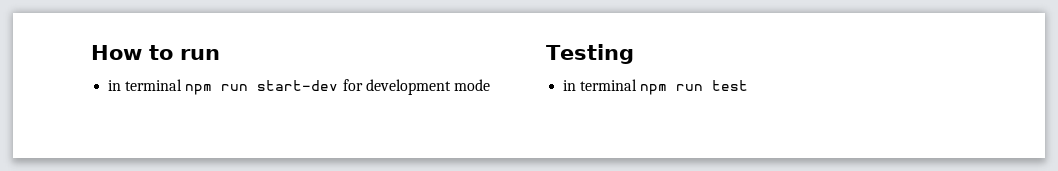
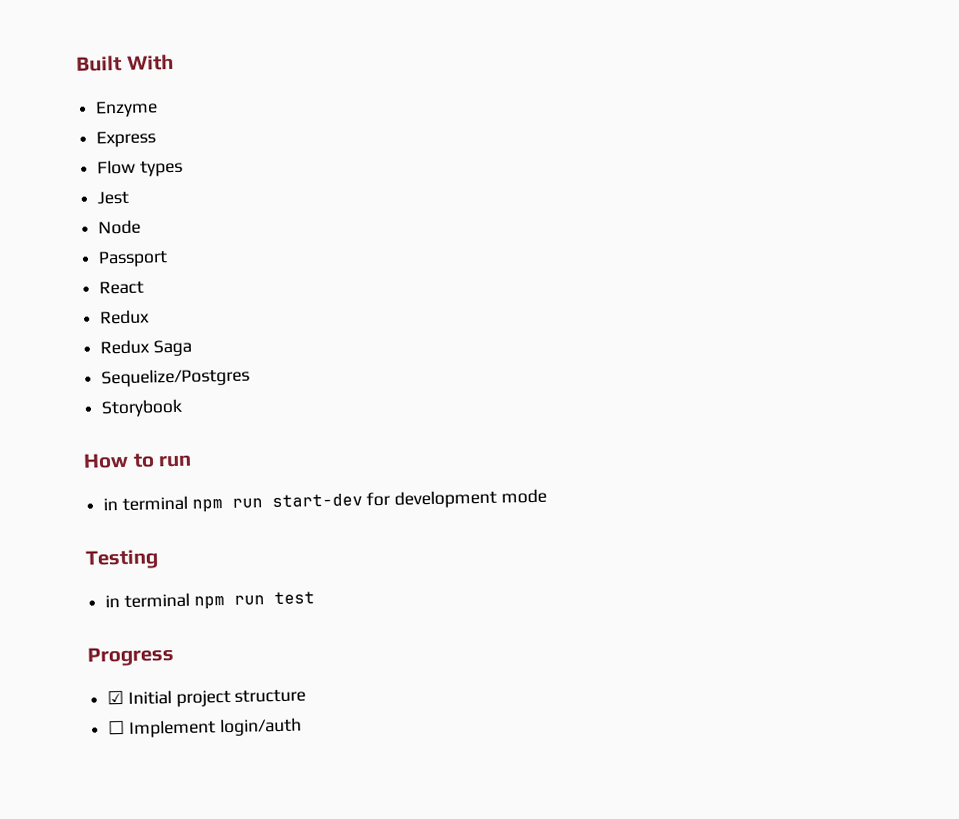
+ Built With
+ Enzyme
+ Express
+ Flow types
+ Jest
+ Node
+ Passport
+ React
+ Redux
+ Redux Saga
+ Sequelize/Postgres
+ Storybook
+ Progress
+ ☑ Initial project structure
+ ☐ Implement login/auth

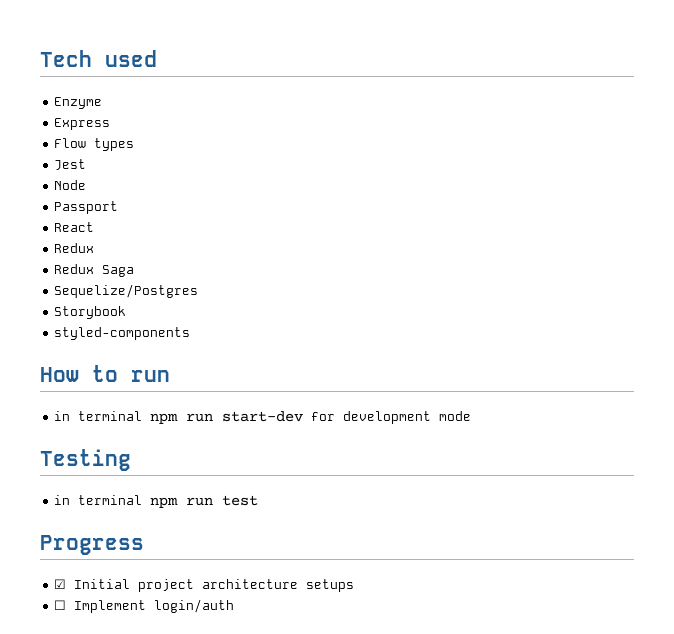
- Built With
+ Tech used
+ styled-components
- ☑ Initial project structure
+ ☑ Initial project architecture setups

